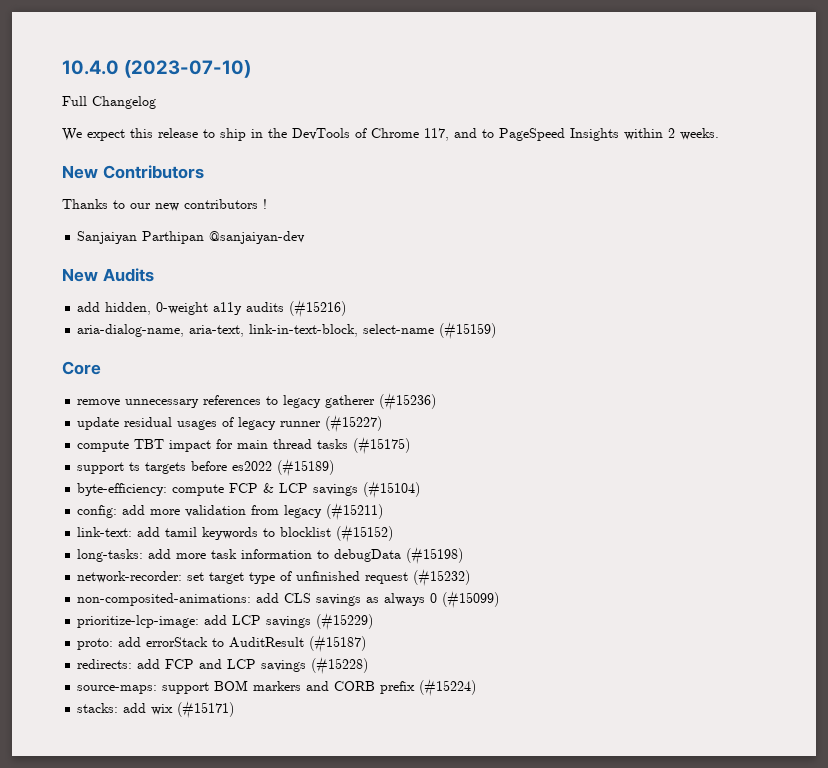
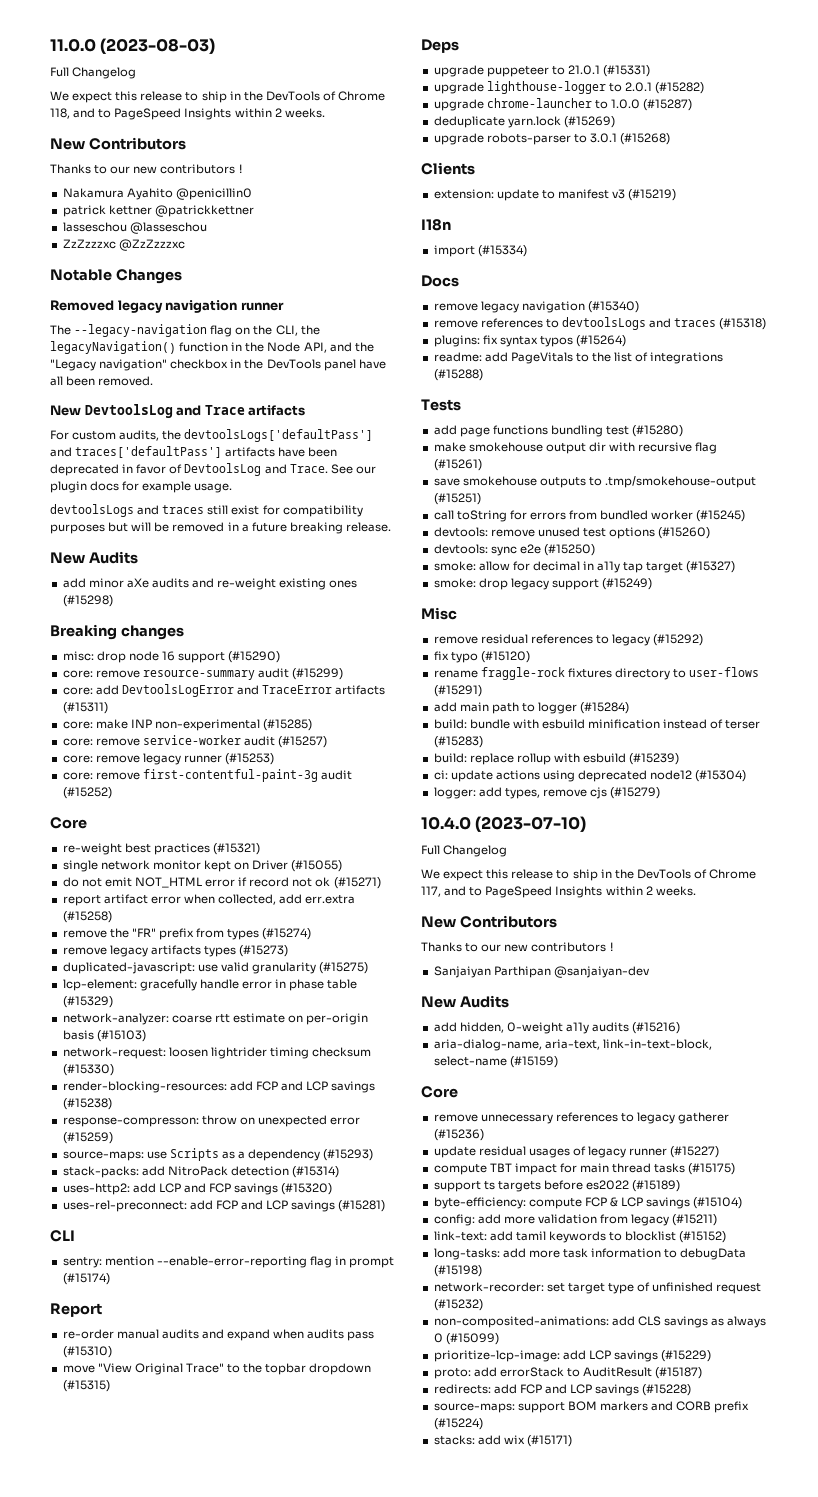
+ 11.0.0 (2023-08-03)
+ Full Changelog
+ We expect this release to ship in the DevTools of Chrome 118, and to PageSpeed Insights within 2 weeks.
+ New Contributors
+ Thanks to our new contributors !
+ Nakamura Ayahito @penicillin0
+ patrick kettner @patrickkettner
+ lasseschou @lasseschou
+ ZzZzzzxc @ZzZzzzxc
+ Notable Changes
+ Removed legacy navigation runner
+ The --legacy-navigation flag on the CLI, the legacyNavigation() function in the Node API, and the "Legacy navigation" checkbox in the DevTools panel have all been removed.
+ New DevtoolsLog and Trace artifacts
+ For custom audits, the devtoolsLogs['defaultPass'] and traces['defaultPass'] artifacts have been deprecated in favor of DevtoolsLog and Trace. See our plugin docs for example usage.
+ devtoolsLogs and traces still exist for compatibility purposes but will be removed in a future breaking release.
+ New Audits
+ add minor aXe audits and re-weight existing ones (#15298)
+ Breaking changes
+ misc: drop node 16 support (#15290)
+ core: remove resource-summary audit (#15299)
+ core: add DevtoolsLogError and TraceError artifacts (#15311)
+ core: make INP non-experimental (#15285)
+ core: remove service-worker audit (#15257)
+ core: remove legacy runner (#15253)
+ core: remove first-contentful-paint-3g audit (#15252)
+ Core
+ re-weight best practices (#15321)
+ single network monitor kept on Driver (#15055)
+ do not emit NOT_HTML error if record not ok (#15271)
+ report artifact error when collected, add err.extra (#15258)
+ remove the "FR" prefix from types (#15274)
+ remove legacy artifacts types (#15273)
+ duplicated-javascript: use valid granularity (#15275)
+ lcp-element: gracefully handle error in phase table (#15329)
+ network-analyzer: coarse rtt estimate on per-origin basis (#15103)
+ network-request: loosen lightrider timing checksum (#15330)
+ render-blocking-resources: add FCP and LCP savings (#15238)
+ response-compresson: throw on unexpected error (#15259)
+ source-maps: use Scripts as a dependency (#15293)
+ stack-packs: add NitroPack detection (#15314)
+ uses-http2: add LCP and FCP savings (#15320)
+ uses-rel-preconnect: add FCP and LCP savings (#15281)
+ CLI
+ sentry: mention --enable-error-reporting flag in prompt (#15174)
+ Report
+ re-order manual audits and expand when audits pass (#15310)
+ move "View Original Trace" to the topbar dropdown (#15315)
+ Deps
+ upgrade puppeteer to 21.0.1 (#15331)
+ upgrade lighthouse-logger to 2.0.1 (#15282)
+ upgrade chrome-launcher to 1.0.0 (#15287)
+ deduplicate yarn.lock (#15269)
+ upgrade robots-parser to 3.0.1 (#15268)
+ Clients
+ extension: update to manifest v3 (#15219)
+ I18n
+ import (#15334)
+ Docs
+ remove legacy navigation (#15340)
+ remove references to devtoolsLogs and traces (#15318)
+ plugins: fix syntax typos (#15264)
+ readme: add PageVitals to the list of integrations (#15288)
+ Tests
+ add page functions bundling test (#15280)
+ make smokehouse output dir with recursive flag (#15261)
+ save smokehouse outputs to .tmp/smokehouse-output (#15251)
+ call toString for errors from bundled worker (#15245)
+ devtools: remove unused test options (#15260)
+ devtools: sync e2e (#15250)
+ smoke: allow for decimal in a11y tap target (#15327)
+ smoke: drop legacy support (#15249)
+ Misc
+ remove residual references to legacy (#15292)
+ fix typo (#15120)
+ rename fraggle-rock fixtures directory to user-flows (#15291)
+ add main path to logger (#15284)
+ build: bundle with esbuild minification instead of terser (#15283)
+ build: replace rollup with esbuild (#15239)
+ ci: update actions using deprecated node12 (#15304)
+ logger: add types, remove cjs (#15279)

